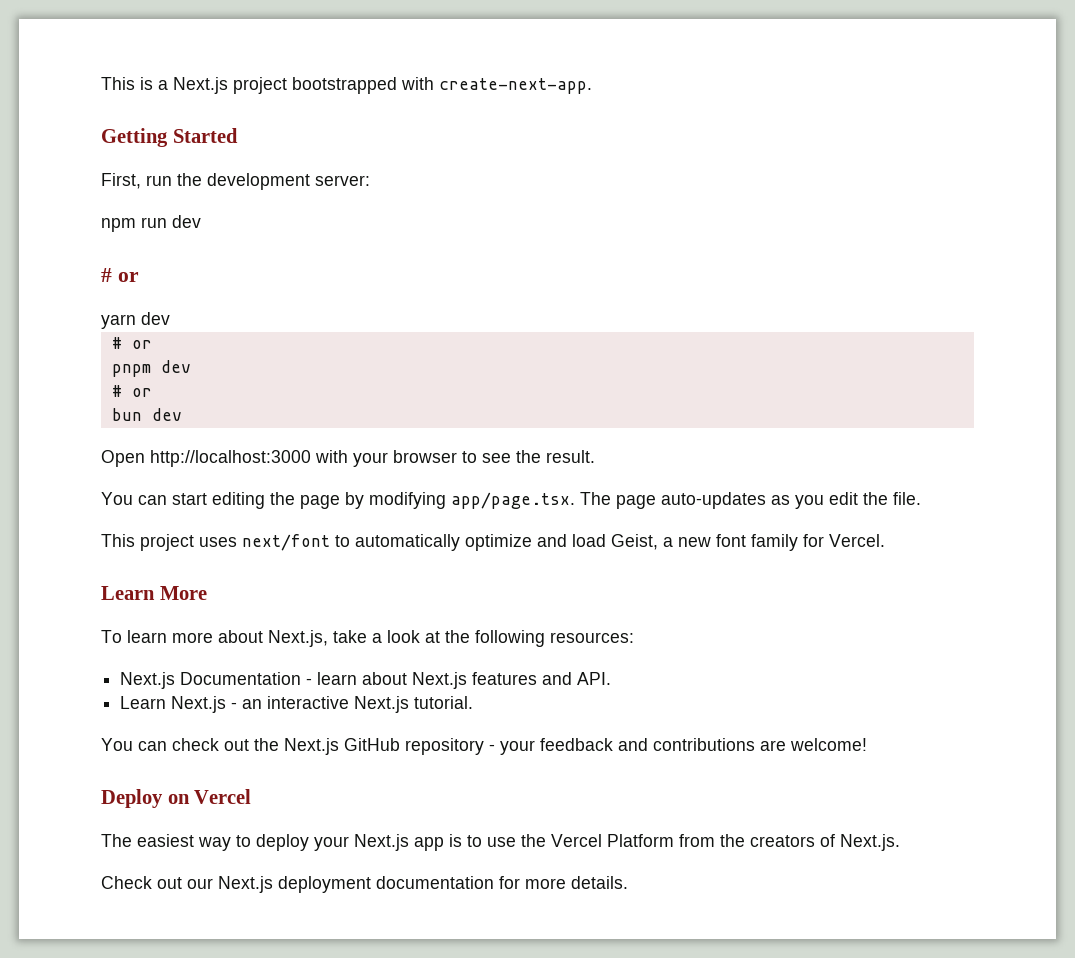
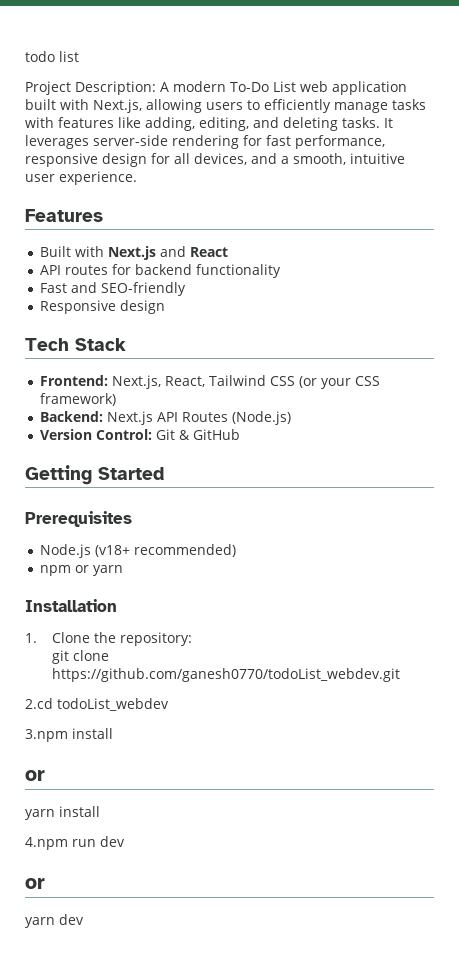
- This is a Next.js project bootstrapped with create-next-app.
+ todo list
+ Project Description: A modern To-Do List web application built with Next.js, allowing users to efficiently manage tasks with features like adding, editing, and deleting tasks. It leverages server-side rendering for fast performance, responsive design for all devices, and a smooth, intuitive user experience.
+ Features
+ Built with Next.js and React
+ API routes for backend functionality
+ Fast and SEO-friendly
+ Responsive design
+ Tech Stack
+ Frontend: Next.js, React, Tailwind CSS (or your CSS framework)
+ Backend: Next.js API Routes (Node.js)
+ Version Control: Git & GitHub
  Getting Started
- First, run the development server:
- npm run dev
- # or
+ Prerequisites
+ Node.js (v18+ recommended)
+ npm or yarn
+ Installation
+ 1. Clone the repository:
+ git clone https://github.com/ganesh0770/todoList_webdev.git
+ 2.cd todoList_webdev
+ 3.npm install
+ or
+ yarn install
+ 4.npm run dev
+ or
  yarn dev
- # or
- pnpm dev
- # or
- bun dev
- Open http://localhost:3000 with your browser to see the result.
- You can start editing the page by modifying app/page.tsx. The page auto-updates as you edit the file.
- This project uses next/font to automatically optimize and load Geist, a new font family for Vercel.
- Learn More
- To learn more about Next.js, take a look at the following resources:
- Next.js Documentation - learn about Next.js features and API.
- Learn Next.js - an interactive Next.js tutorial.
- You can check out the Next.js GitHub repository - your feedback and contributions are welcome!
- Deploy on Vercel
- The easiest way to deploy your Next.js app is to use the Vercel Platform from the creators of Next.js.
- Check out our Next.js deployment documentation for more details.

